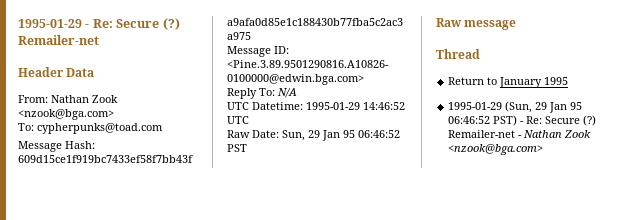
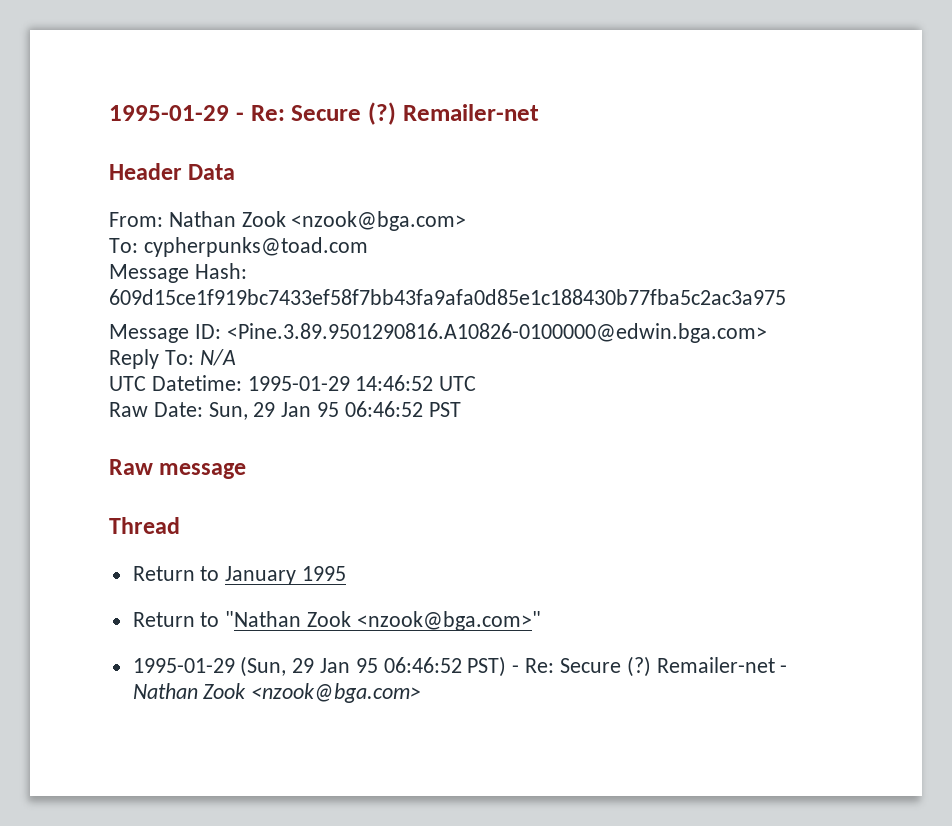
+ Return to "Nathan Zook <nzook@bga.com>"

